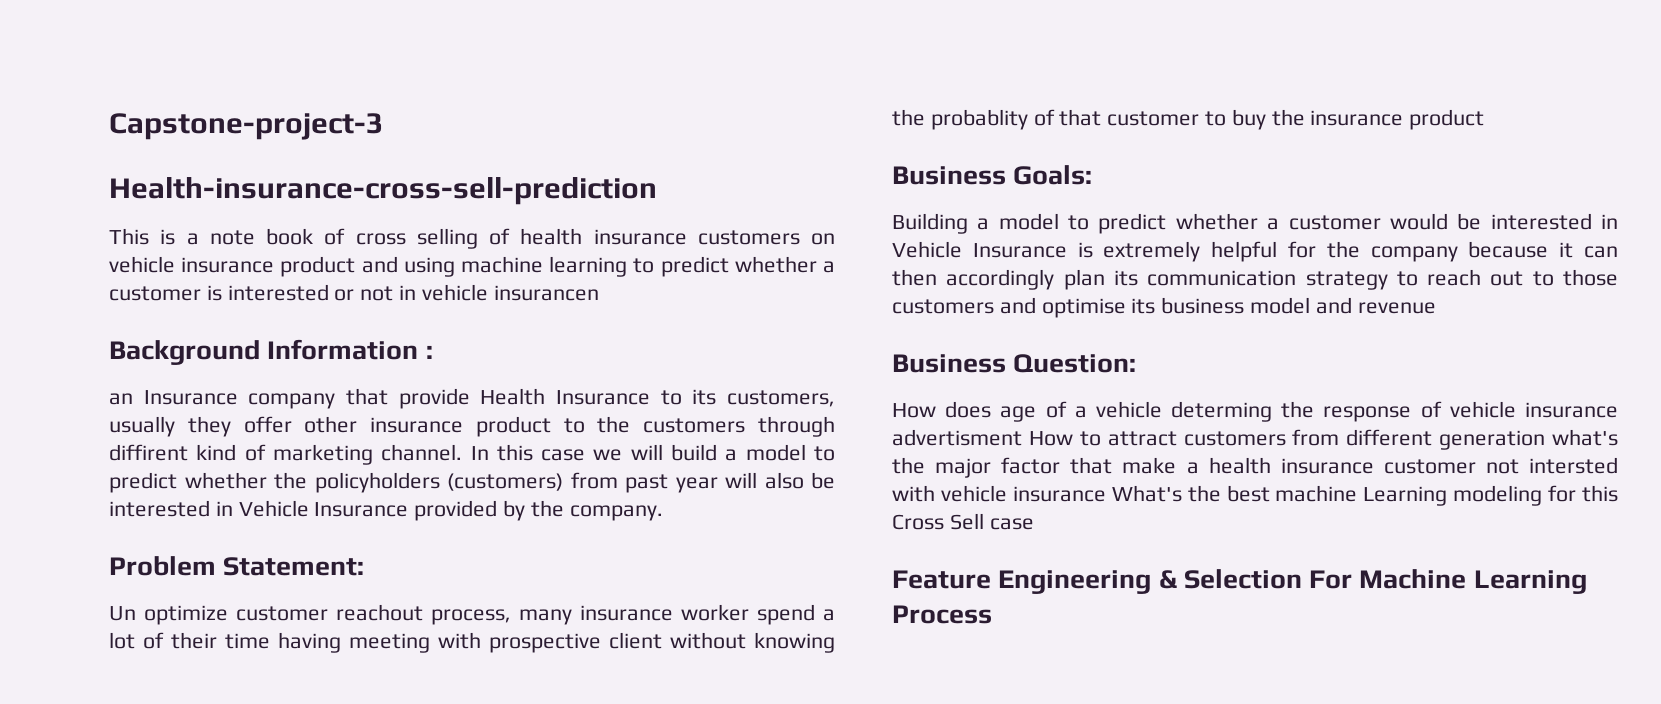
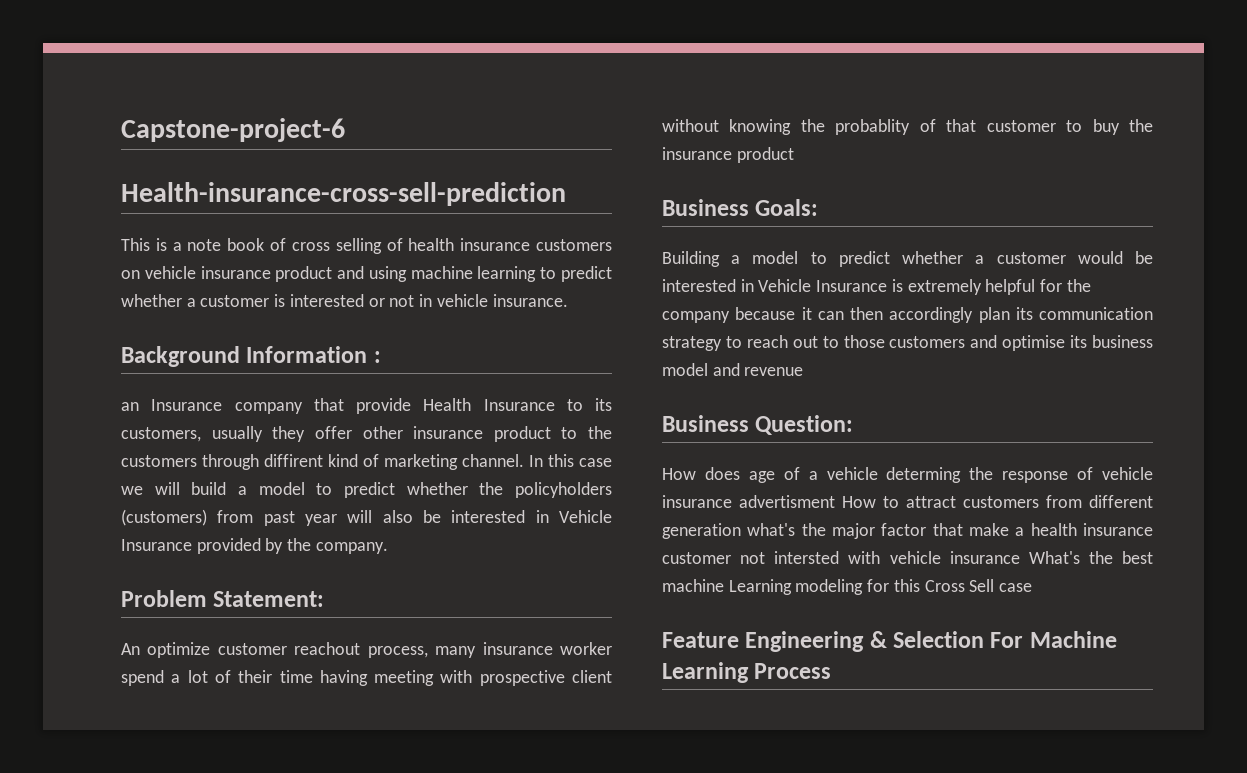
- Capstone-project-3
+ Capstone-project-6
- This is a note book of cross selling of health insurance customers on vehicle insurance product and using machine learning to predict whether a customer is interested or not in vehicle insurancen
+ This is a note book of cross selling of health insurance customers on vehicle insurance product and using machine learning to predict whether a customer is interested or not in vehicle insurance.
- Un optimize customer reachout process, many insurance worker spend a lot of their time having meeting with prospective client without knowing the probablity of that customer to buy the insurance product
+ An optimize customer reachout process, many insurance worker spend a lot of their time having meeting with prospective client without knowing the probablity of that customer to buy the insurance product

